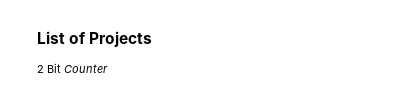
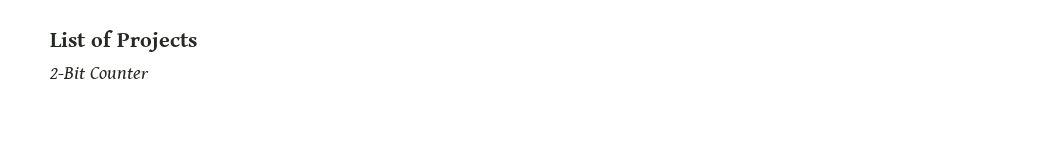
- 2 Bit Counter
+ 2-Bit Counter

